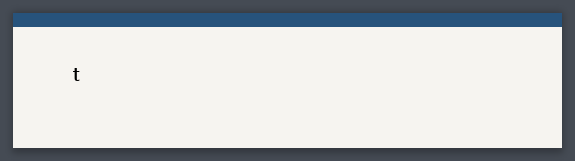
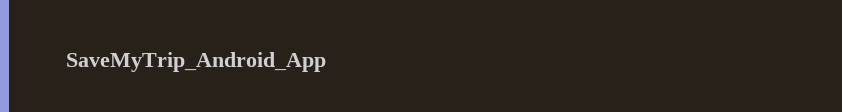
- t
+ SaveMyTrip_Android_App

